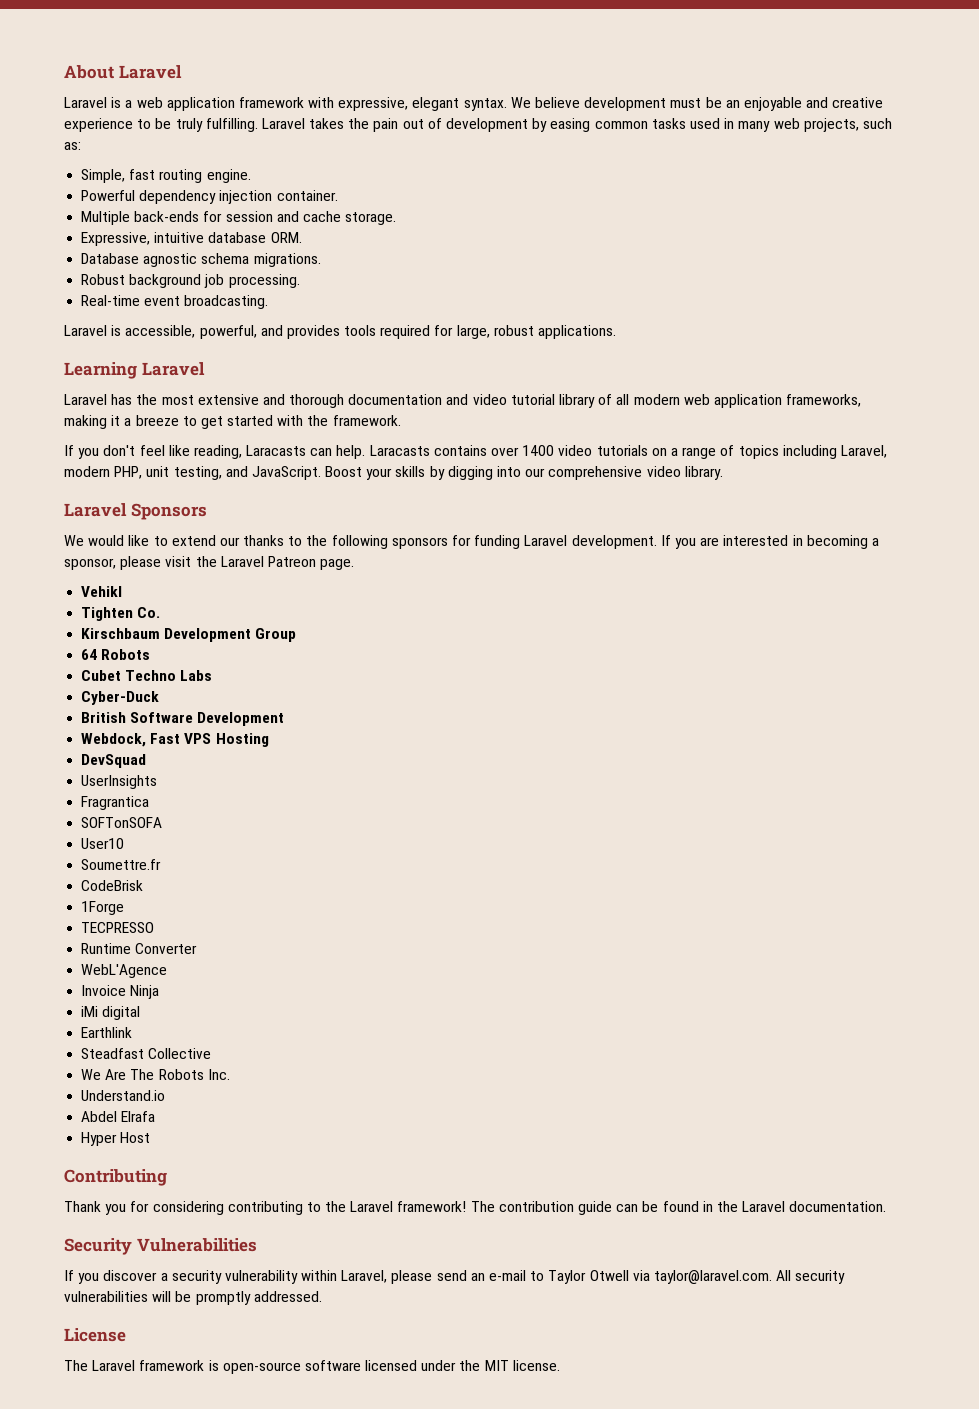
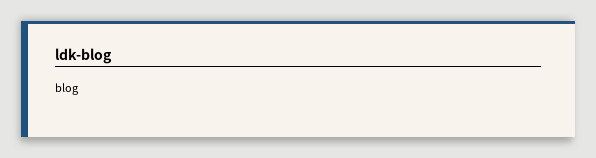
- About Laravel
- Laravel is a web application framework with expressive, elegant syntax. We believe development must be an enjoyable and creative experience to be truly fulfilling. Laravel takes the pain out of development by easing common tasks used in many web projects, such as:
- Simple, fast routing engine.
- Powerful dependency injection container.
- Multiple back-ends for session and cache storage.
- Expressive, intuitive database ORM.
- Database agnostic schema migrations.
- Robust background job processing.
- Real-time event broadcasting.
- Laravel is accessible, powerful, and provides tools required for large, robust applications.
- Learning Laravel
- Laravel has the most extensive and thorough documentation and video tutorial library of all modern web application frameworks, making it a breeze to get started with the framework.
- If you don't feel like reading, Laracasts can help. Laracasts contains over 1400 video tutorials on a range of topics including Laravel, modern PHP, unit testing, and JavaScript. Boost your skills by digging into our comprehensive video library.
- Laravel Sponsors
- We would like to extend our thanks to the following sponsors for funding Laravel development. If you are interested in becoming a sponsor, please visit the Laravel Patreon page.
- Vehikl
- Tighten Co.
- Kirschbaum Development Group
- 64 Robots
- Cubet Techno Labs
- Cyber-Duck
- British Software Development
- Webdock, Fast VPS Hosting
- DevSquad
- UserInsights
- Fragrantica
- SOFTonSOFA
- User10
- Soumettre.fr
- CodeBrisk
- 1Forge
- TECPRESSO
- Runtime Converter
- WebL'Agence
- Invoice Ninja
- iMi digital
- Earthlink
- Steadfast Collective
- We Are The Robots Inc.
- Understand.io
- Abdel Elrafa
- Hyper Host
- Contributing
- Thank you for considering contributing to the Laravel framework! The contribution guide can be found in the Laravel documentation.
- Security Vulnerabilities
- If you discover a security vulnerability within Laravel, please send an e-mail to Taylor Otwell via taylor@laravel.com. All security vulnerabilities will be promptly addressed.
- License
- The Laravel framework is open-source software licensed under the MIT license.
+ ldk-blog
+ blog

